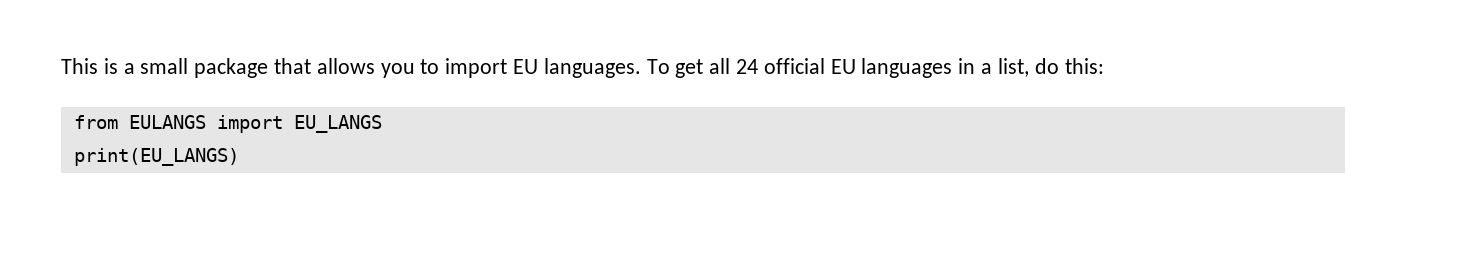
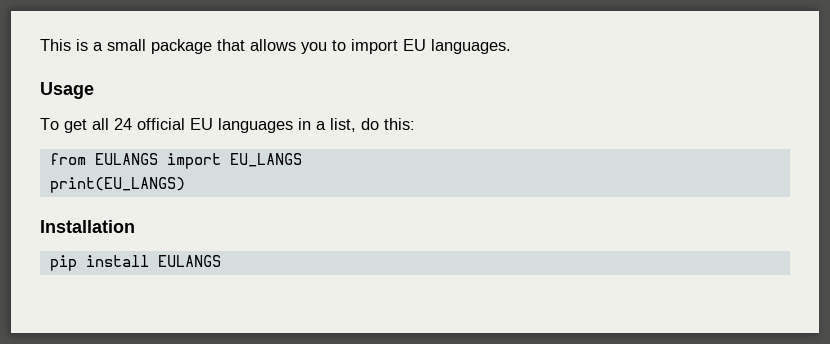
- This is a small package that allows you to import EU languages. To get all 24 official EU languages in a list, do this:
+ This is a small package that allows you to import EU languages.
+ Usage
+ To get all 24 official EU languages in a list, do this:
+ Installation
+ pip install EULANGS

